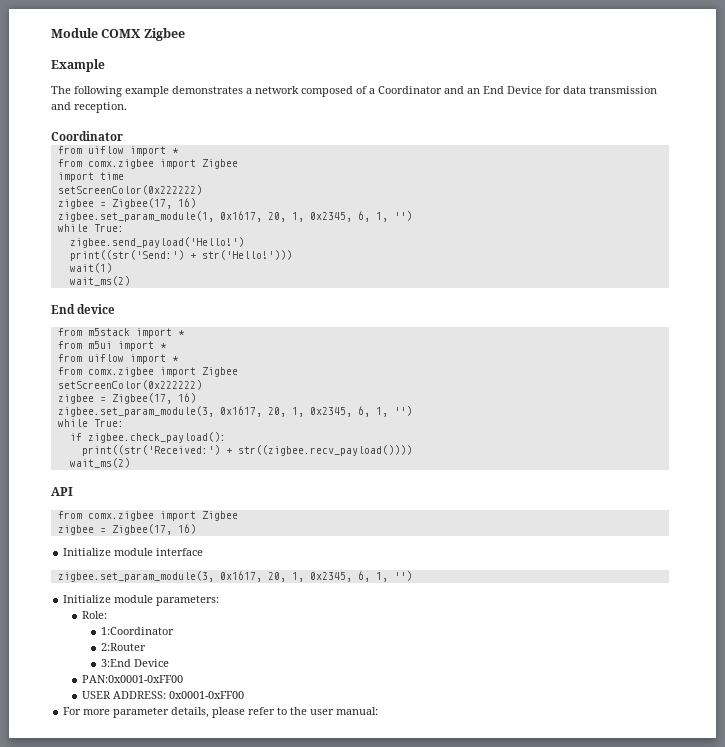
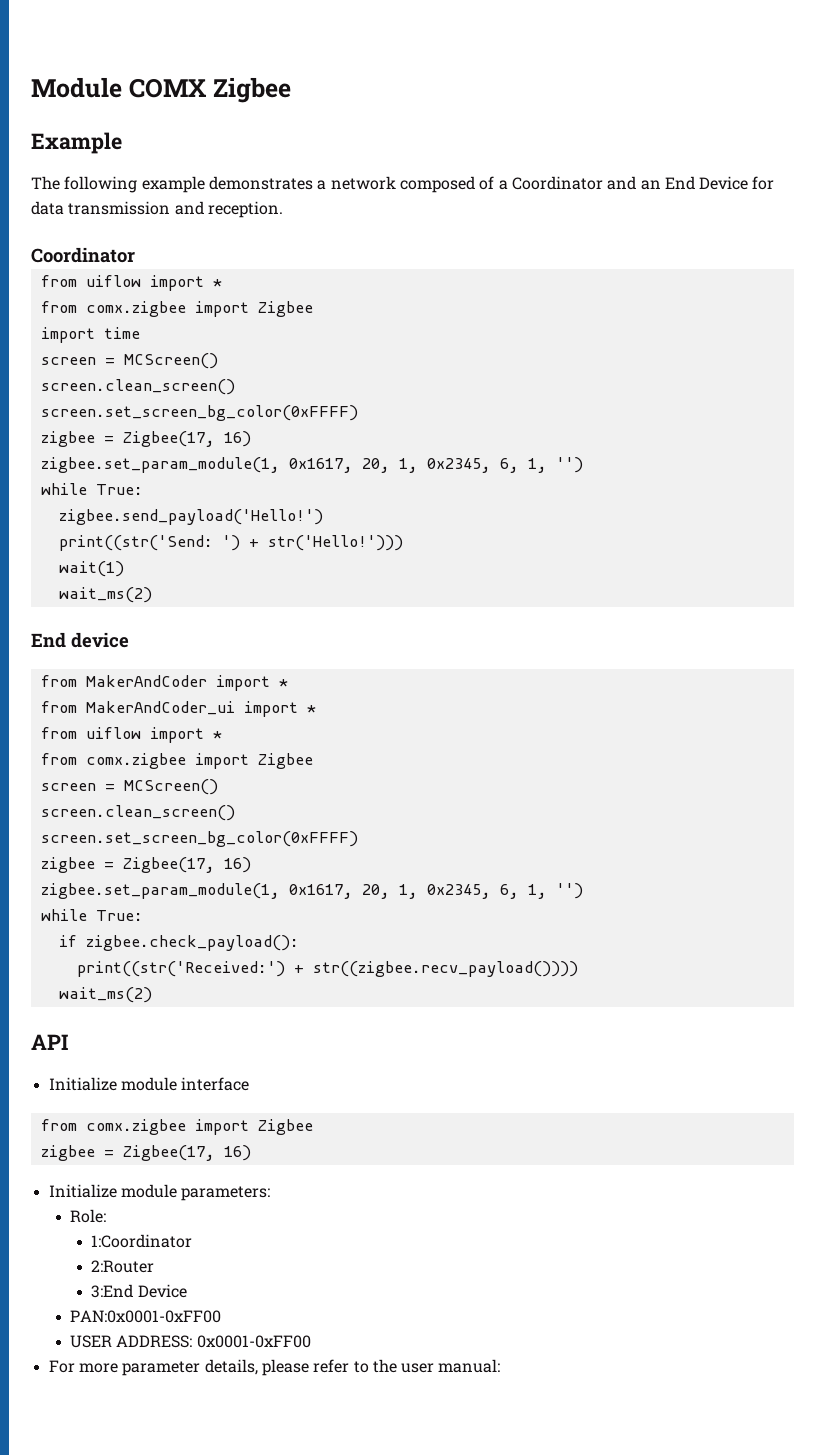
  import time
- setScreenColor(0x222222)
+ screen = MCScreen()
+ screen.clean_screen()
+ screen.set_screen_bg_color(0xFFFF)
- print((str('Send:') + str('Hello!')))
+ print((str('Send: ') + str('Hello!')))
- from m5stack import *
- from m5ui import *
+ from MakerAndCoder import *
+ from MakerAndCoder_ui import *
  from uiflow import *
  from comx.zigbee import Zigbee
- setScreenColor(0x222222)
+ screen = MCScreen()
+ screen.clean_screen()
+ screen.set_screen_bg_color(0xFFFF)
  zigbee = Zigbee(17, 16)
- zigbee.set_param_module(3, 0x1617, 20, 1, 0x2345, 6, 1, '')
+ zigbee.set_param_module(1, 0x1617, 20, 1, 0x2345, 6, 1, '')
+ Initialize module interface
- Initialize module interface
- zigbee.set_param_module(3, 0x1617, 20, 1, 0x2345, 6, 1, '')

